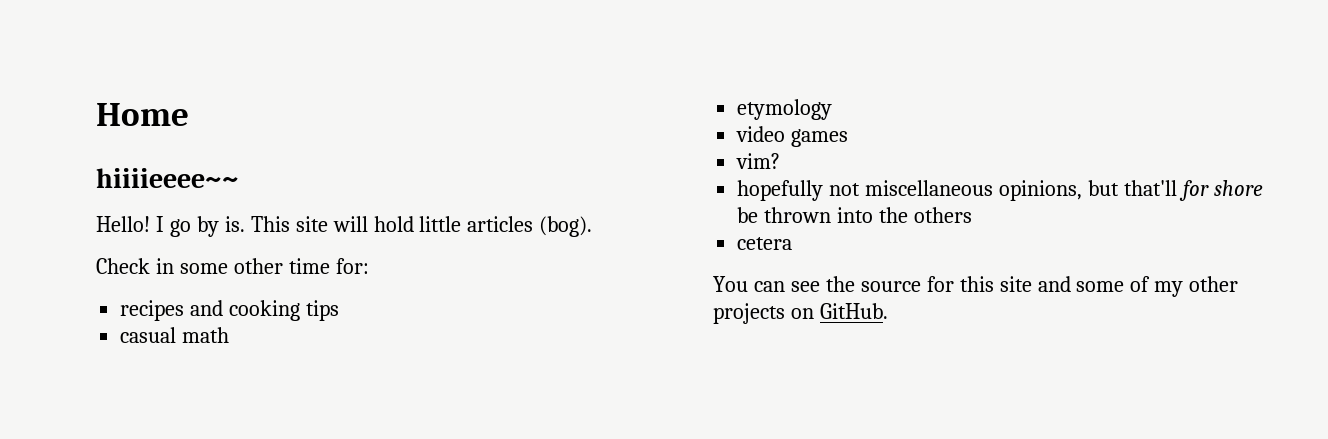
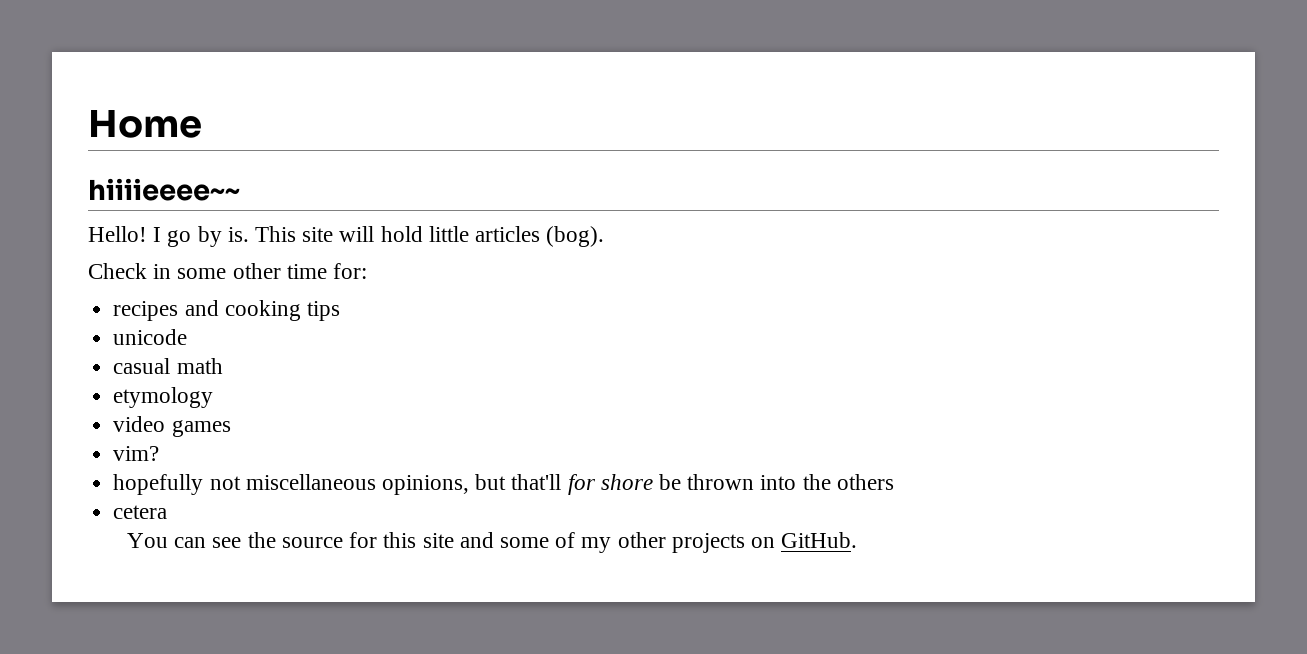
+ unicode

